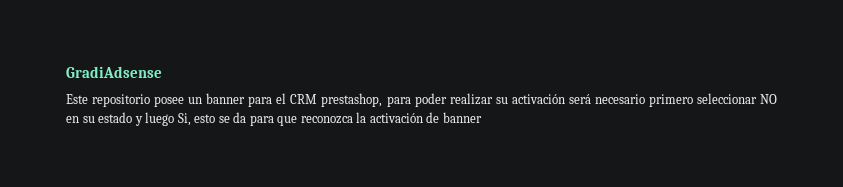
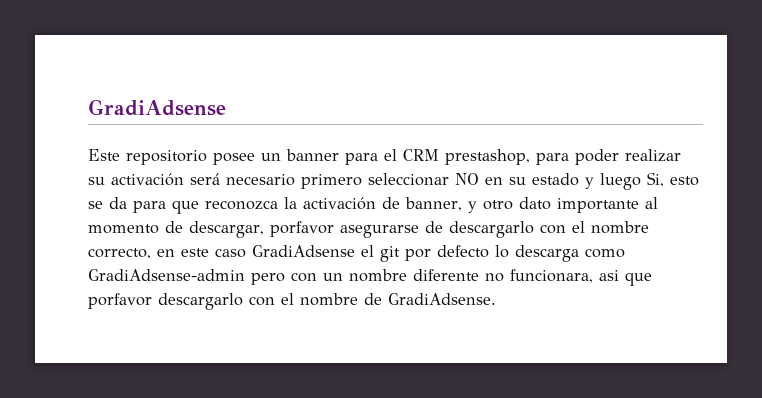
- Este repositorio posee un banner para el CRM prestashop, para poder realizar su activación será necesario primero seleccionar NO en su estado y luego Si, esto se da para que reconozca la activación de banner
+ Este repositorio posee un banner para el CRM prestashop, para poder realizar su activación será necesario primero seleccionar NO en su estado y luego Si, esto se da para que reconozca la activación de banner, y otro dato importante al momento de descargar, porfavor asegurarse de descargarlo con el nombre correcto, en este caso GradiAdsense el git por defecto lo descarga como GradiAdsense-admin pero con un nombre diferente no funcionara, asi que porfavor descargarlo con el nombre de GradiAdsense.

